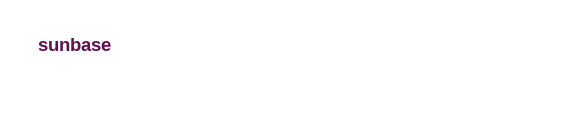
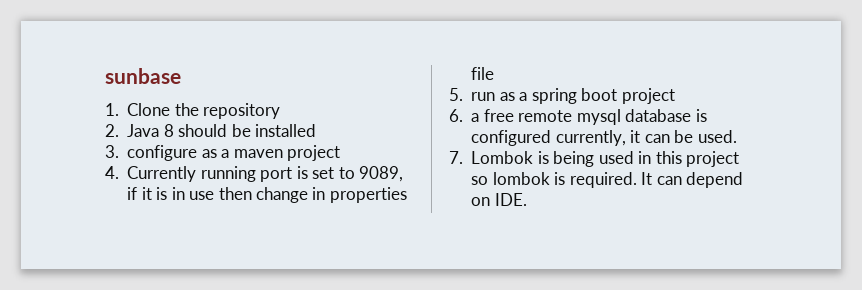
+ 1. Clone the repository
+ 2. Java 8 should be installed
+ 3. configure as a maven project
+ 4. Currently running port is set to 9089, if it is in use then change in properties file
+ 5. run as a spring boot project
+ 6. a free remote mysql database is configured currently, it can be used.
+ 7. Lombok is being used in this project so lombok is required. It can depend on IDE.

